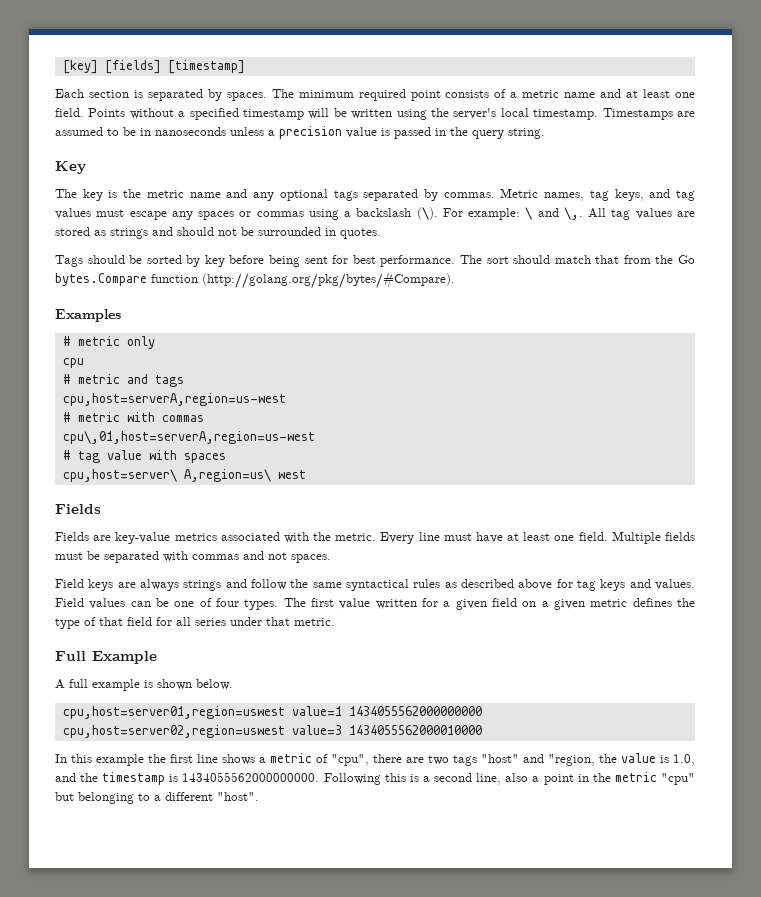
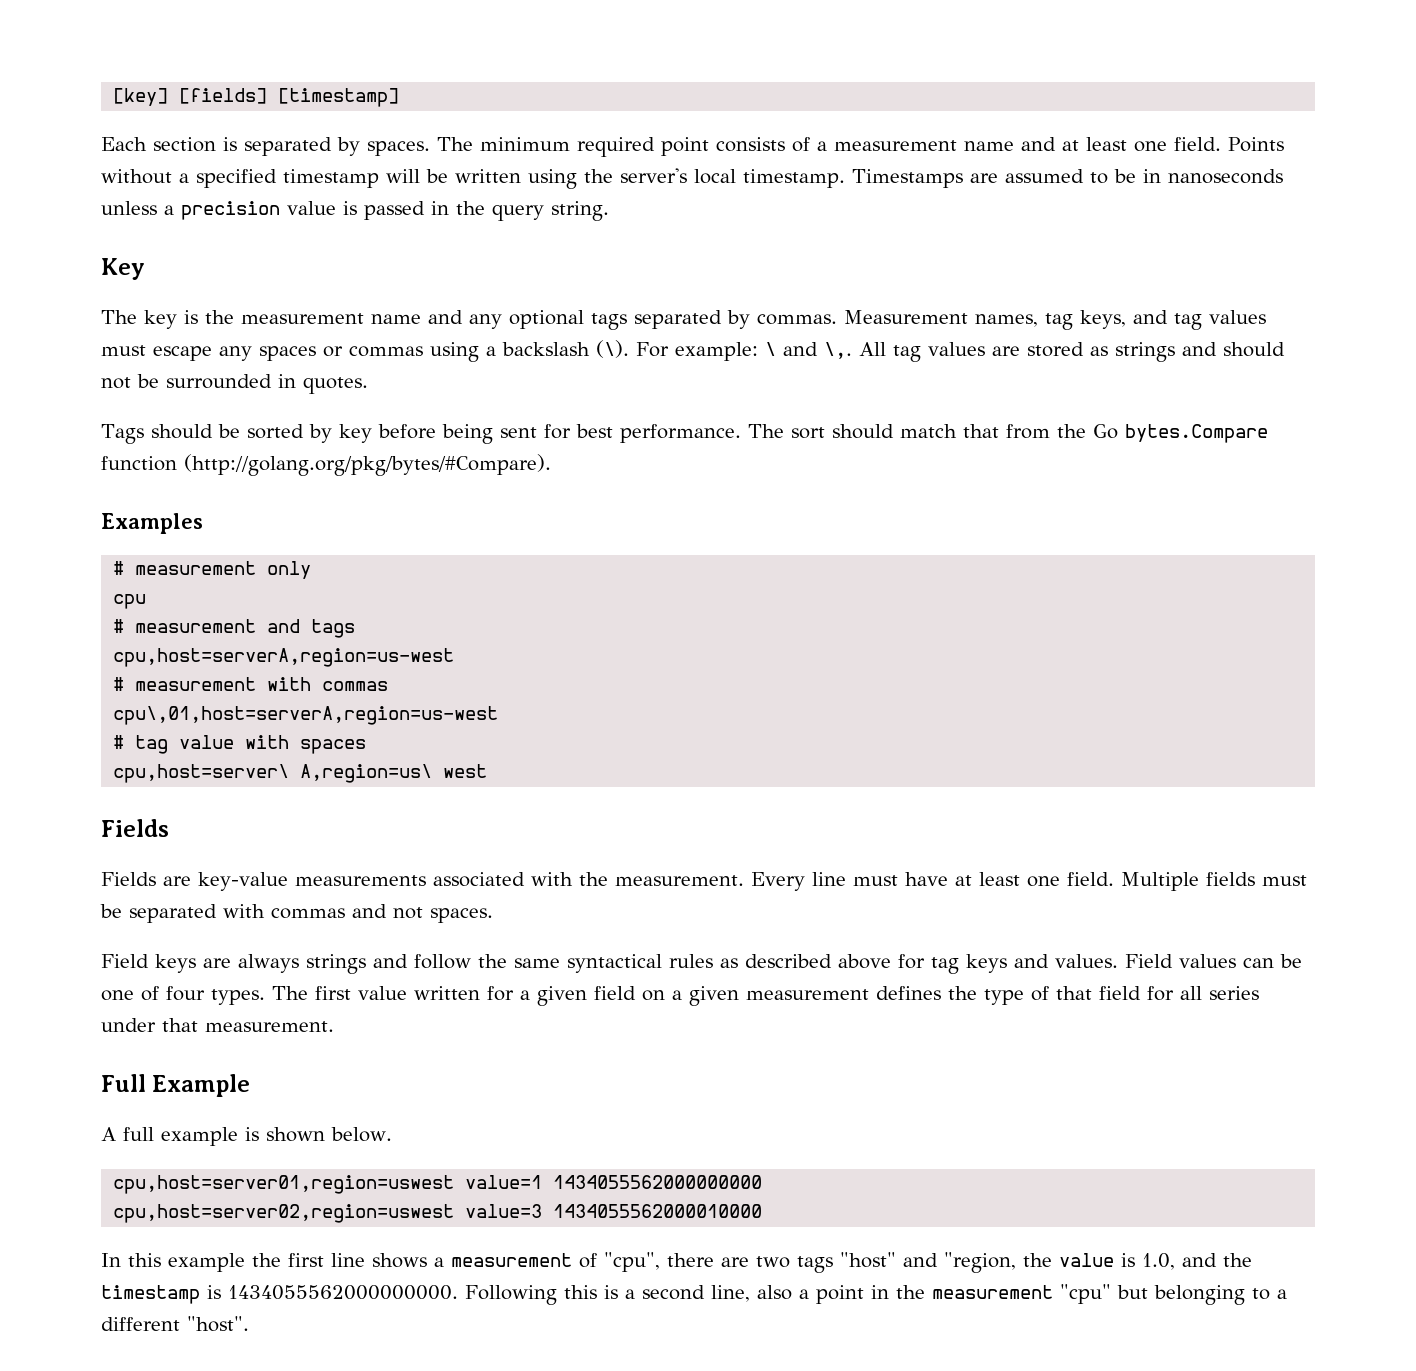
- The minimum required point consists of a metric name and at least one field.
+ The minimum required point consists of a measurement name and at least one field.
- The key is the metric name and any optional tags separated by commas.
+ The key is the measurement name and any optional tags separated by commas.
- Metric names, tag keys, and tag values must escape any spaces or commas using a backslash (\).
+ Measurement names, tag keys, and tag values must escape any spaces or commas using a backslash (\).
- # metric only
+ # measurement only
- # metric and tags
+ # measurement and tags
- # metric with commas
+ # measurement with commas
- Fields are key-value metrics associated with the metric.
+ Fields are key-value measurements associated with the measurement.
- The first value written for a given field on a given metric defines the type of that field for all series under that metric.
+ The first value written for a given field on a given measurement defines the type of that field for all series under that measurement.
- In this example the first line shows a metric of "cpu", there are two tags "host" and "region, the value is 1.0, and the timestamp is 1434055562000000000.
+ In this example the first line shows a measurement of "cpu", there are two tags "host" and "region, the value is 1.0, and the timestamp is 1434055562000000000.
- Following this is a second line, also a point in the metric "cpu" but belonging to a different "host".
+ Following this is a second line, also a point in the measurement "cpu" but belonging to a different "host".

